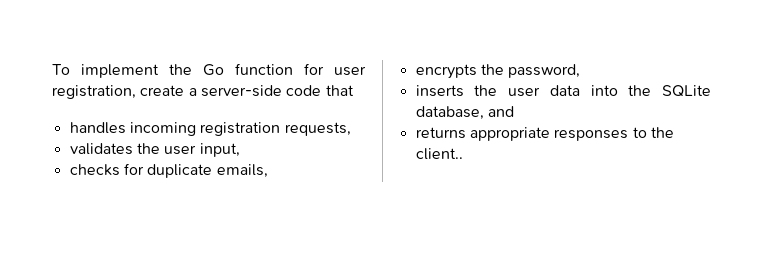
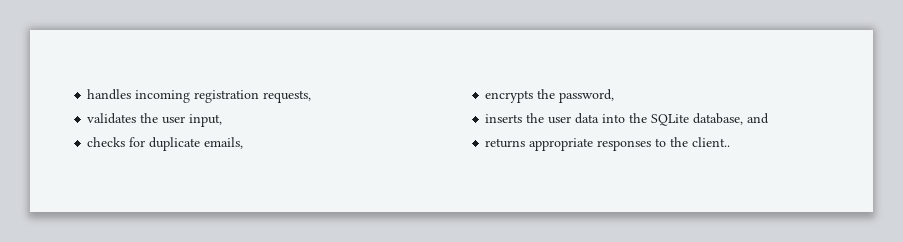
- To implement the Go function for user registration, create a server-side code that

